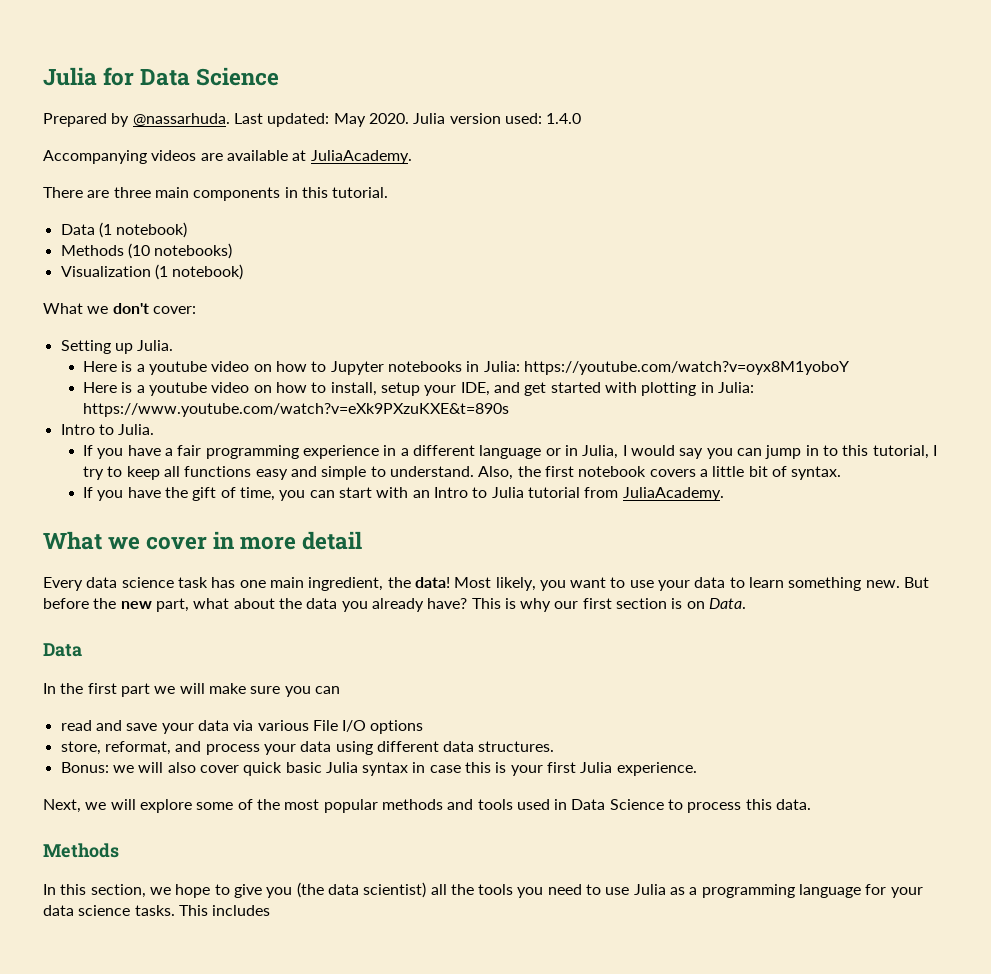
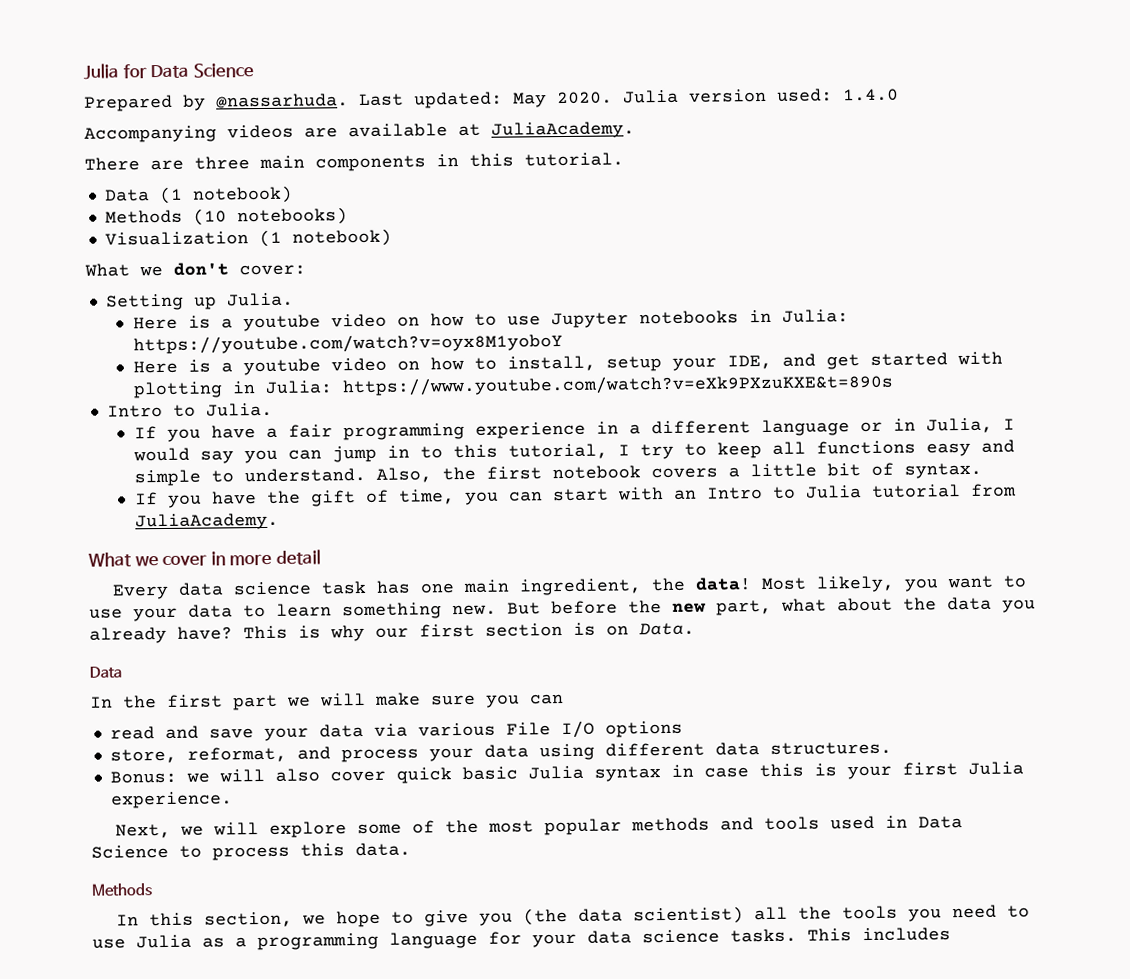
- Here is a youtube video on how to Jupyter notebooks in Julia: https://youtube.com/watch?v=oyx8M1yoboY
+ Here is a youtube video on how to use Jupyter notebooks in Julia: https://youtube.com/watch?v=oyx8M1yoboY

